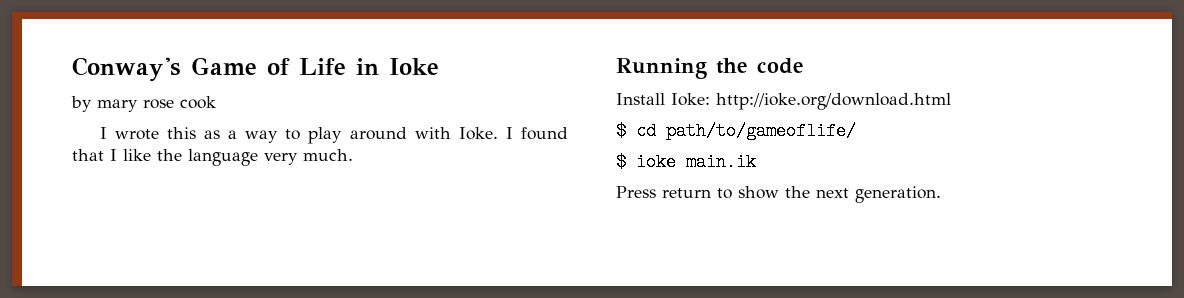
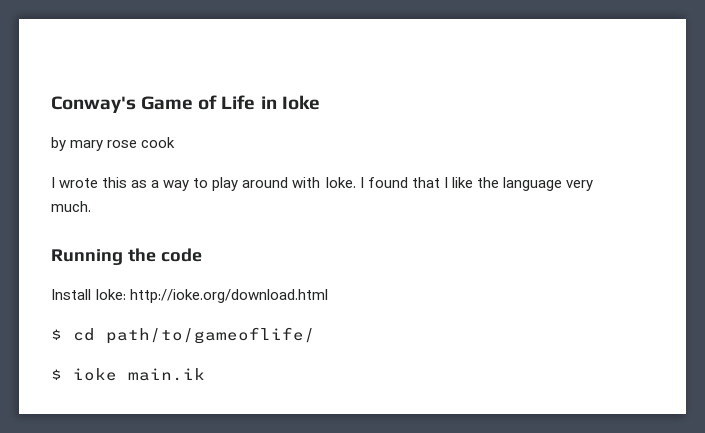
- Press return to show the next generation.

